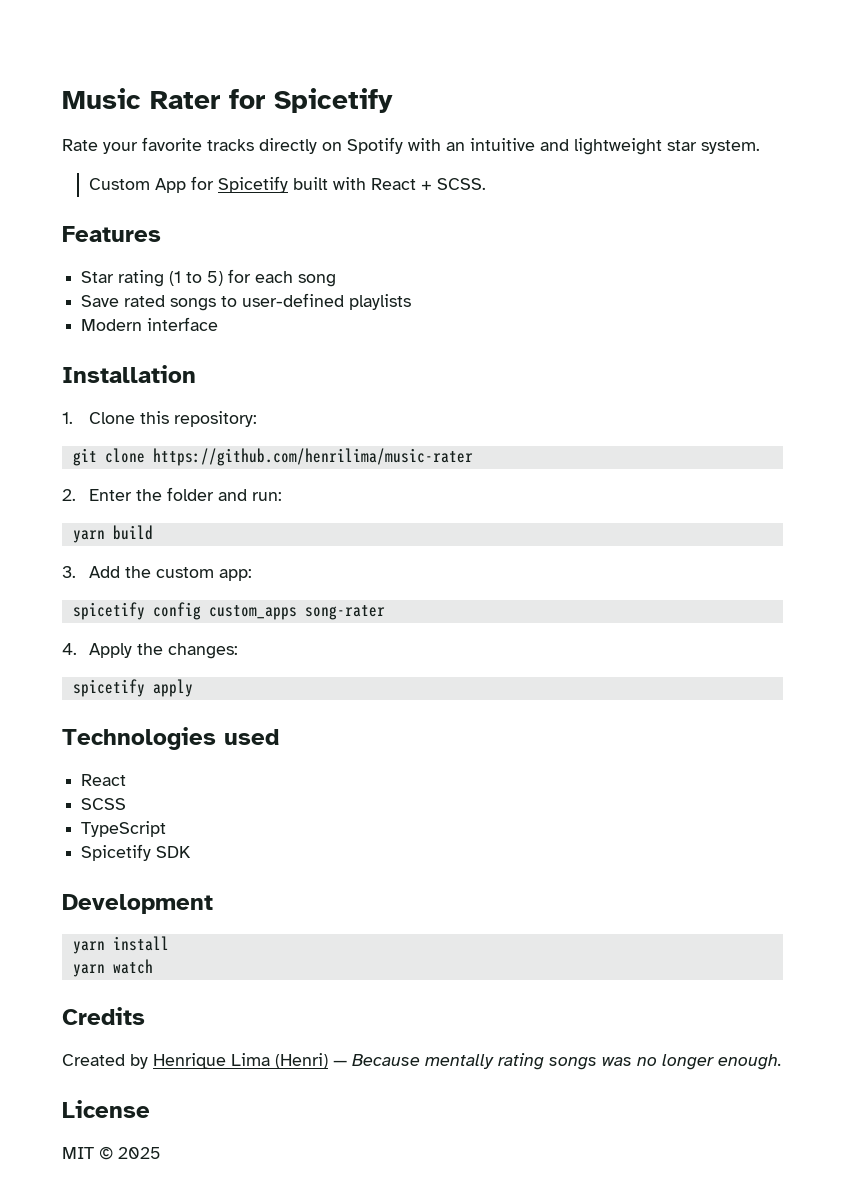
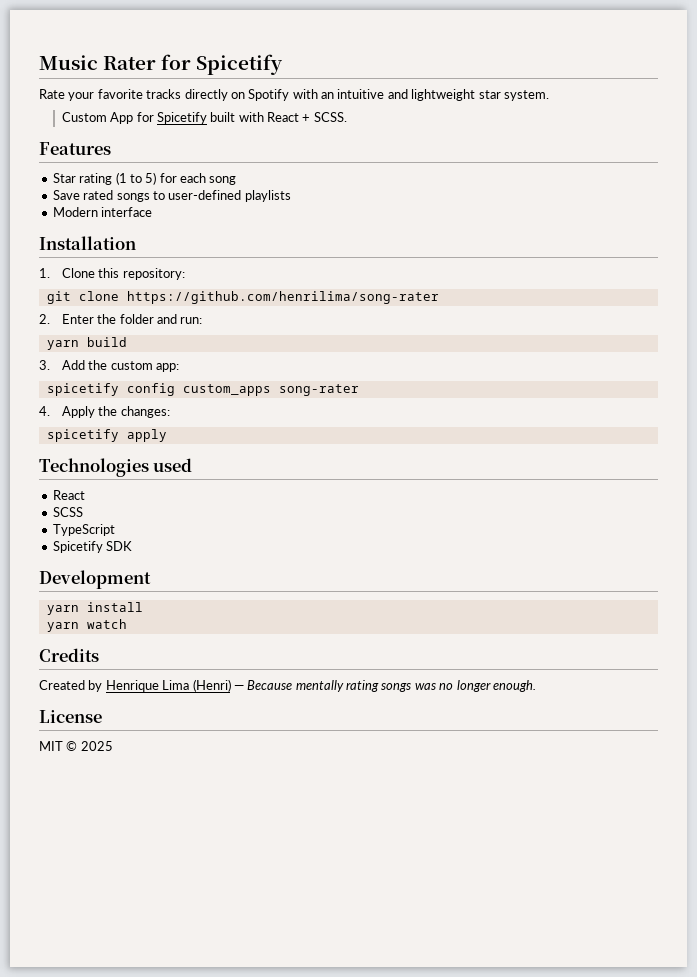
- git clone https://github.com/henrilima/music-rater
+ git clone https://github.com/henrilima/song-rater

